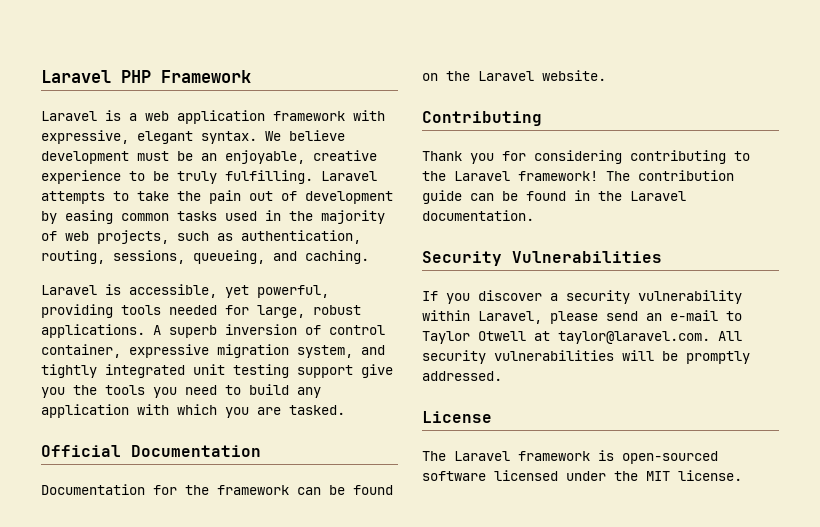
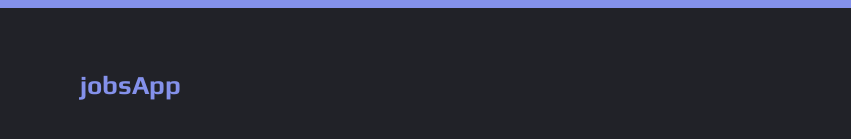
- Laravel PHP Framework
- Laravel is a web application framework with expressive, elegant syntax. We believe development must be an enjoyable, creative experience to be truly fulfilling. Laravel attempts to take the pain out of development by easing common tasks used in the majority of web projects, such as authentication, routing, sessions, queueing, and caching.
- Laravel is accessible, yet powerful, providing tools needed for large, robust applications. A superb inversion of control container, expressive migration system, and tightly integrated unit testing support give you the tools you need to build any application with which you are tasked.
- Official Documentation
- Documentation for the framework can be found on the Laravel website.
- Contributing
- Thank you for considering contributing to the Laravel framework! The contribution guide can be found in the Laravel documentation.
- Security Vulnerabilities
- If you discover a security vulnerability within Laravel, please send an e-mail to Taylor Otwell at taylor@laravel.com. All security vulnerabilities will be promptly addressed.
- License
- The Laravel framework is open-sourced software licensed under the MIT license.
+ jobsApp

